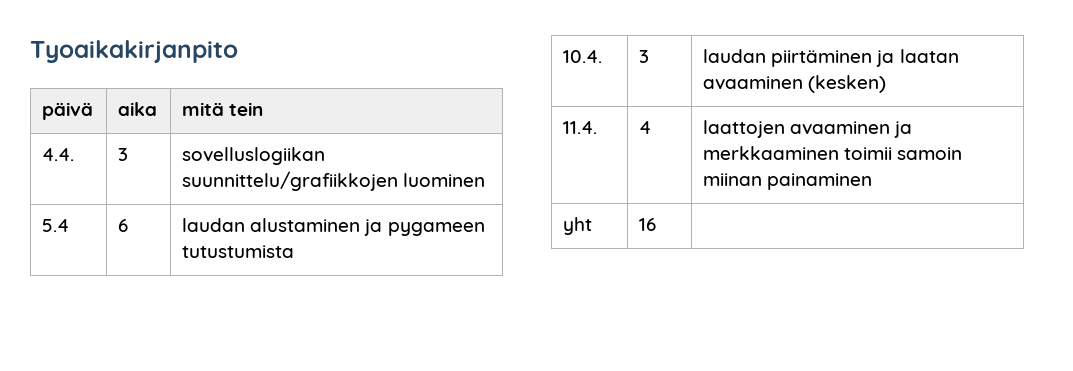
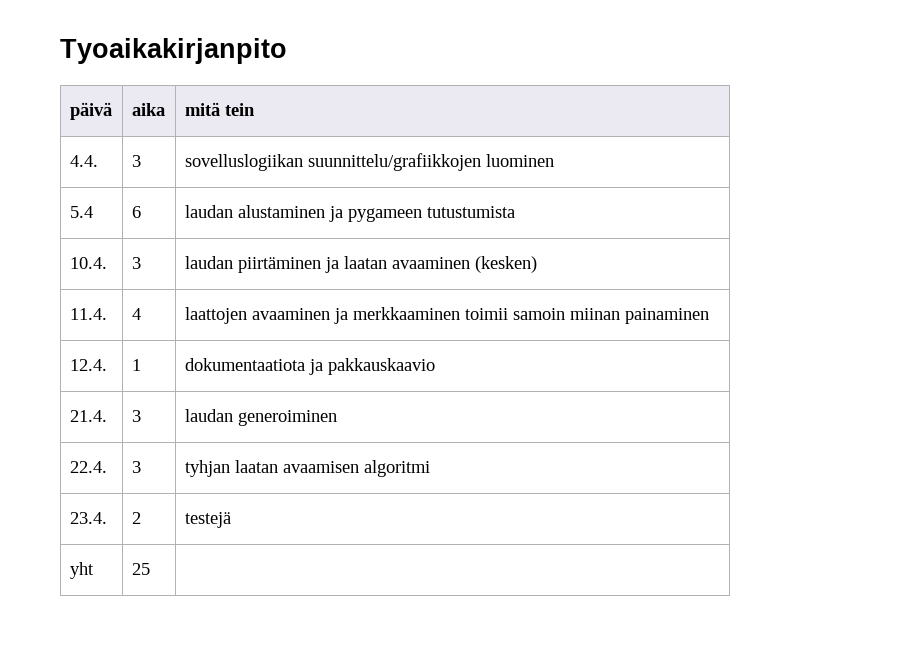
+ 12.4. | 1 | dokumentaatiota ja pakkauskaavio
+ 21.4. | 3 | laudan generoiminen
+ 22.4. | 3 | tyhjan laatan avaamisen algoritmi
+ 23.4. | 2 | testejä
- yht | 16 |
+ yht | 25 |

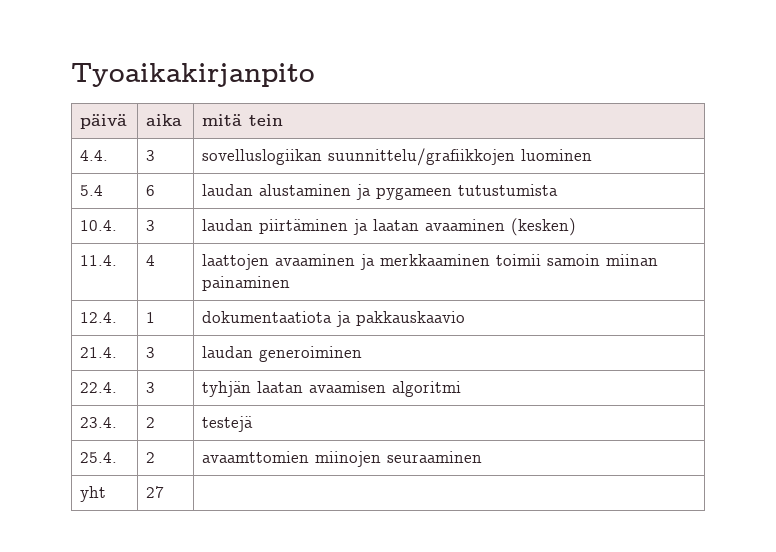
- 22.4. | 3 | tyhjan laatan avaamisen algoritmi
+ 22.4. | 3 | tyhjän laatan avaamisen algoritmi
+ 25.4. | 2 | avaamttomien miinojen seuraaminen
- yht | 25 |
+ yht | 27 |

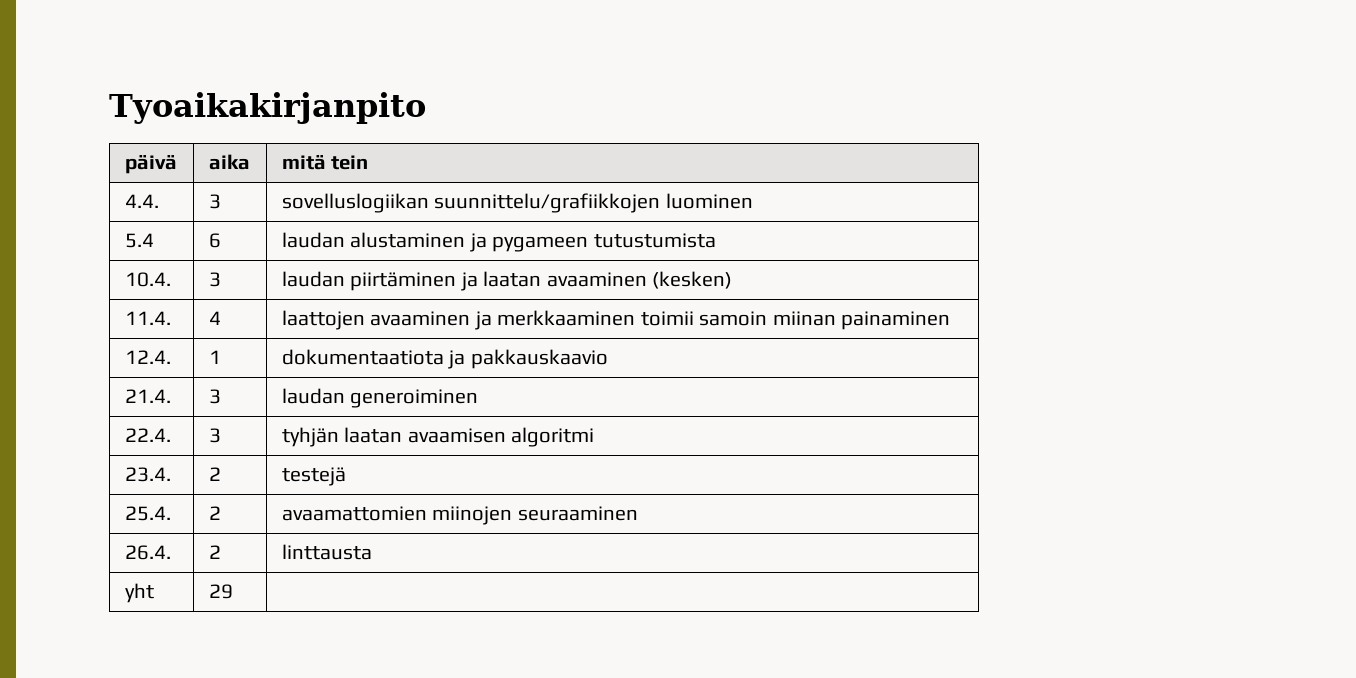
- 25.4. | 2 | avaamttomien miinojen seuraaminen
+ 25.4. | 2 | avaamattomien miinojen seuraaminen
+ 26.4. | 2 | linttausta
- yht | 27 |
+ yht | 29 |

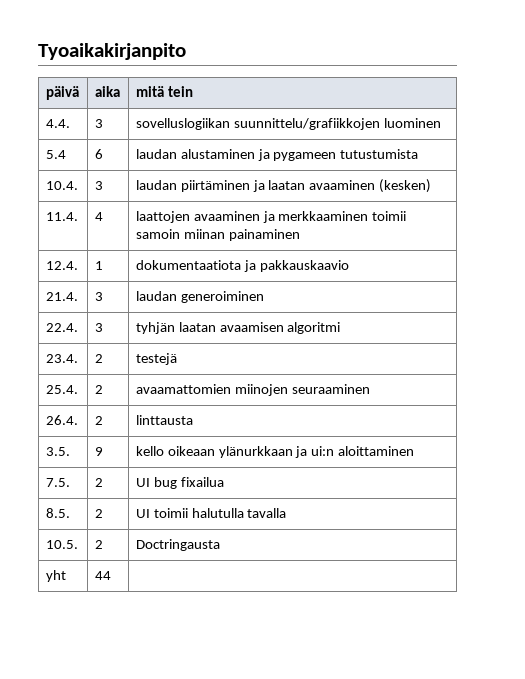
+ 3.5. | 9 | kello oikeaan ylänurkkaan ja ui:n aloittaminen
+ 7.5. | 2 | UI bug fixailua
+ 8.5. | 2 | UI toimii halutulla tavalla
+ 10.5. | 2 | Doctringausta
- yht | 29 |
+ yht | 44 |

